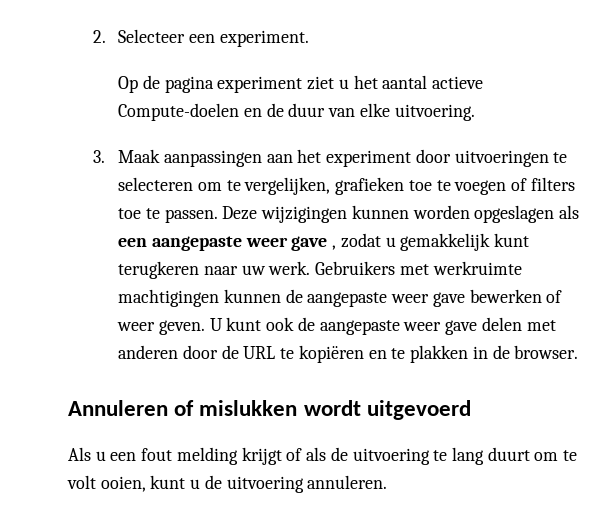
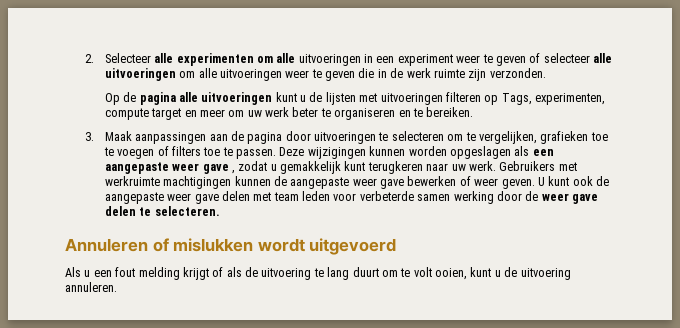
- 2. Selecteer een experiment.
- Op de pagina experiment ziet u het aantal actieve Compute-doelen en de duur van elke uitvoering.
+ 2. Selecteer alle experimenten om alle uitvoeringen in een experiment weer te geven of selecteer alle uitvoeringen om alle uitvoeringen weer te geven die in de werk ruimte zijn verzonden.
+ Op de pagina alle uitvoeringen kunt u de lijsten met uitvoeringen filteren op Tags, experimenten, compute target en meer om uw werk beter te organiseren en te bereiken.
- 3. Maak aanpassingen aan het experiment door uitvoeringen te selecteren om te vergelijken, grafieken toe te voegen of filters toe te passen.
+ 3. Maak aanpassingen aan de pagina door uitvoeringen te selecteren om te vergelijken, grafieken toe te voegen of filters toe te passen.
- U kunt ook de aangepaste weer gave delen met anderen door de URL te kopiëren en te plakken in de browser.
+ U kunt ook de aangepaste weer gave delen met team leden voor verbeterde samen werking door de weer gave delen te selecteren.

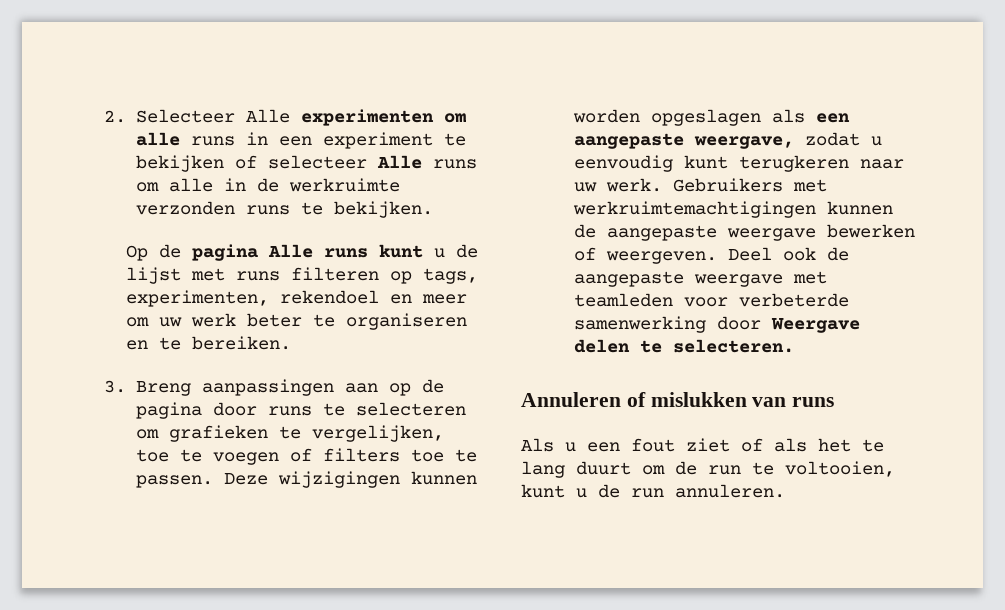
- 2. Selecteer alle experimenten om alle uitvoeringen in een experiment weer te geven of selecteer alle uitvoeringen om alle uitvoeringen weer te geven die in de werk ruimte zijn verzonden.
+ 2. Selecteer Alle experimenten om alle runs in een experiment te bekijken of selecteer Alle runs om alle in de werkruimte verzonden runs te bekijken.
- Op de pagina alle uitvoeringen kunt u de lijsten met uitvoeringen filteren op Tags, experimenten, compute target en meer om uw werk beter te organiseren en te bereiken.
+ Op de pagina Alle runs kunt u de lijst met runs filteren op tags, experimenten, rekendoel en meer om uw werk beter te organiseren en te bereiken.
- 3. Maak aanpassingen aan de pagina door uitvoeringen te selecteren om te vergelijken, grafieken toe te voegen of filters toe te passen.
+ 3. Breng aanpassingen aan op de pagina door runs te selecteren om grafieken te vergelijken, toe te voegen of filters toe te passen.
- Deze wijzigingen kunnen worden opgeslagen als een aangepaste weer gave , zodat u gemakkelijk kunt terugkeren naar uw werk.
+ Deze wijzigingen kunnen worden opgeslagen als een aangepaste weergave, zodat u eenvoudig kunt terugkeren naar uw werk.
- Gebruikers met werkruimte machtigingen kunnen de aangepaste weer gave bewerken of weer geven. U kunt ook de aangepaste weer gave delen met team leden voor verbeterde samen werking door de weer gave delen te selecteren.
+ Gebruikers met werkruimtemachtigingen kunnen de aangepaste weergave bewerken of weergeven. Deel ook de aangepaste weergave met teamleden voor verbeterde samenwerking door Weergave delen te selecteren.
- Annuleren of mislukken wordt uitgevoerd
+ Annuleren of mislukken van runs
- Als u een fout melding krijgt of als de uitvoering te lang duurt om te volt ooien, kunt u de uitvoering annuleren.
+ Als u een fout ziet of als het te lang duurt om de run te voltooien, kunt u de run annuleren.

